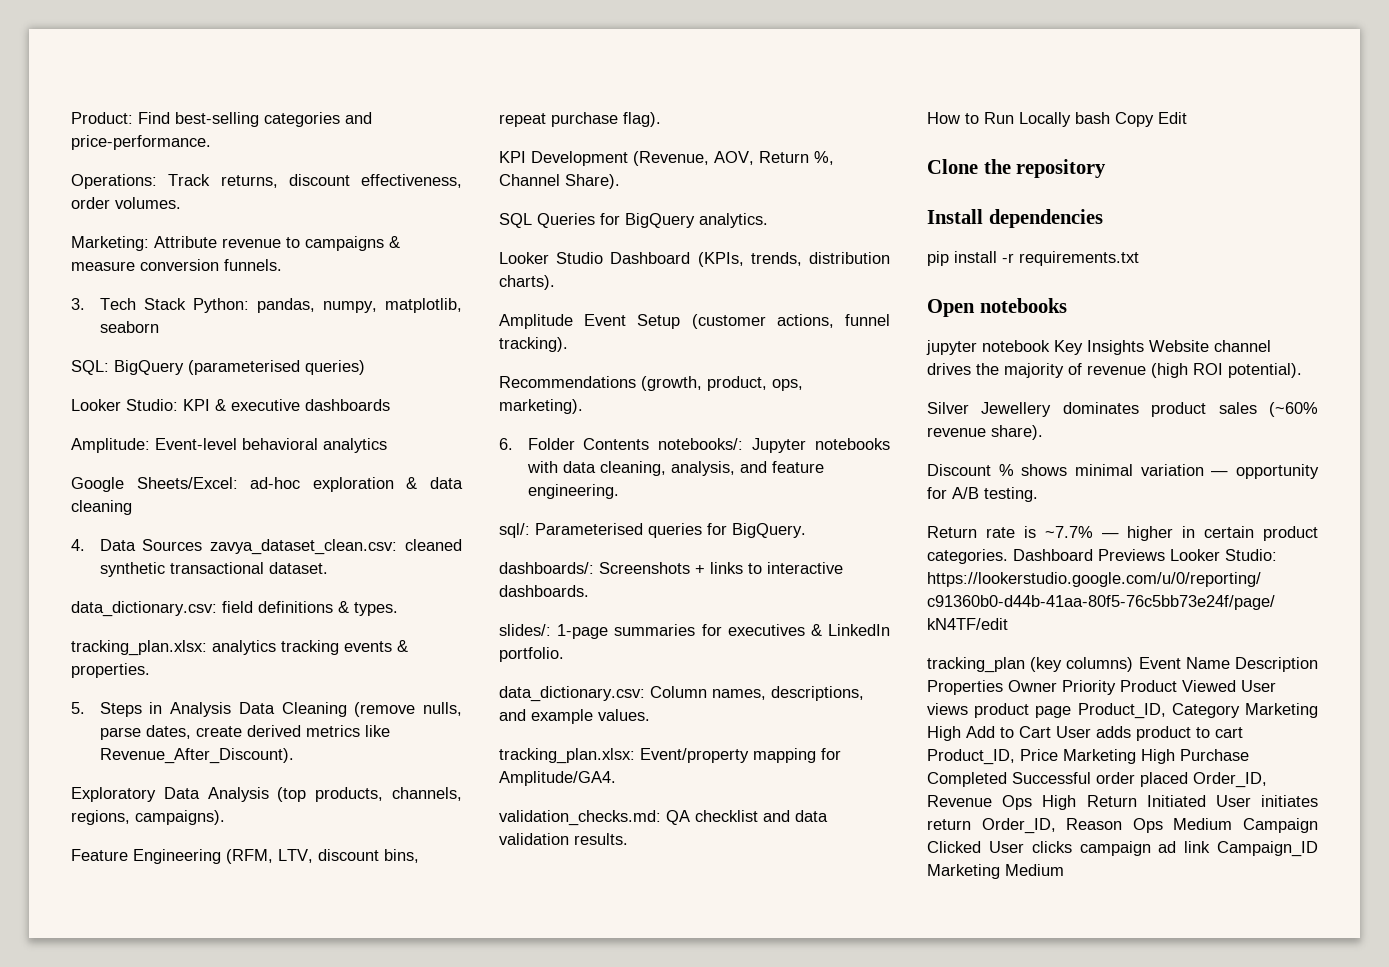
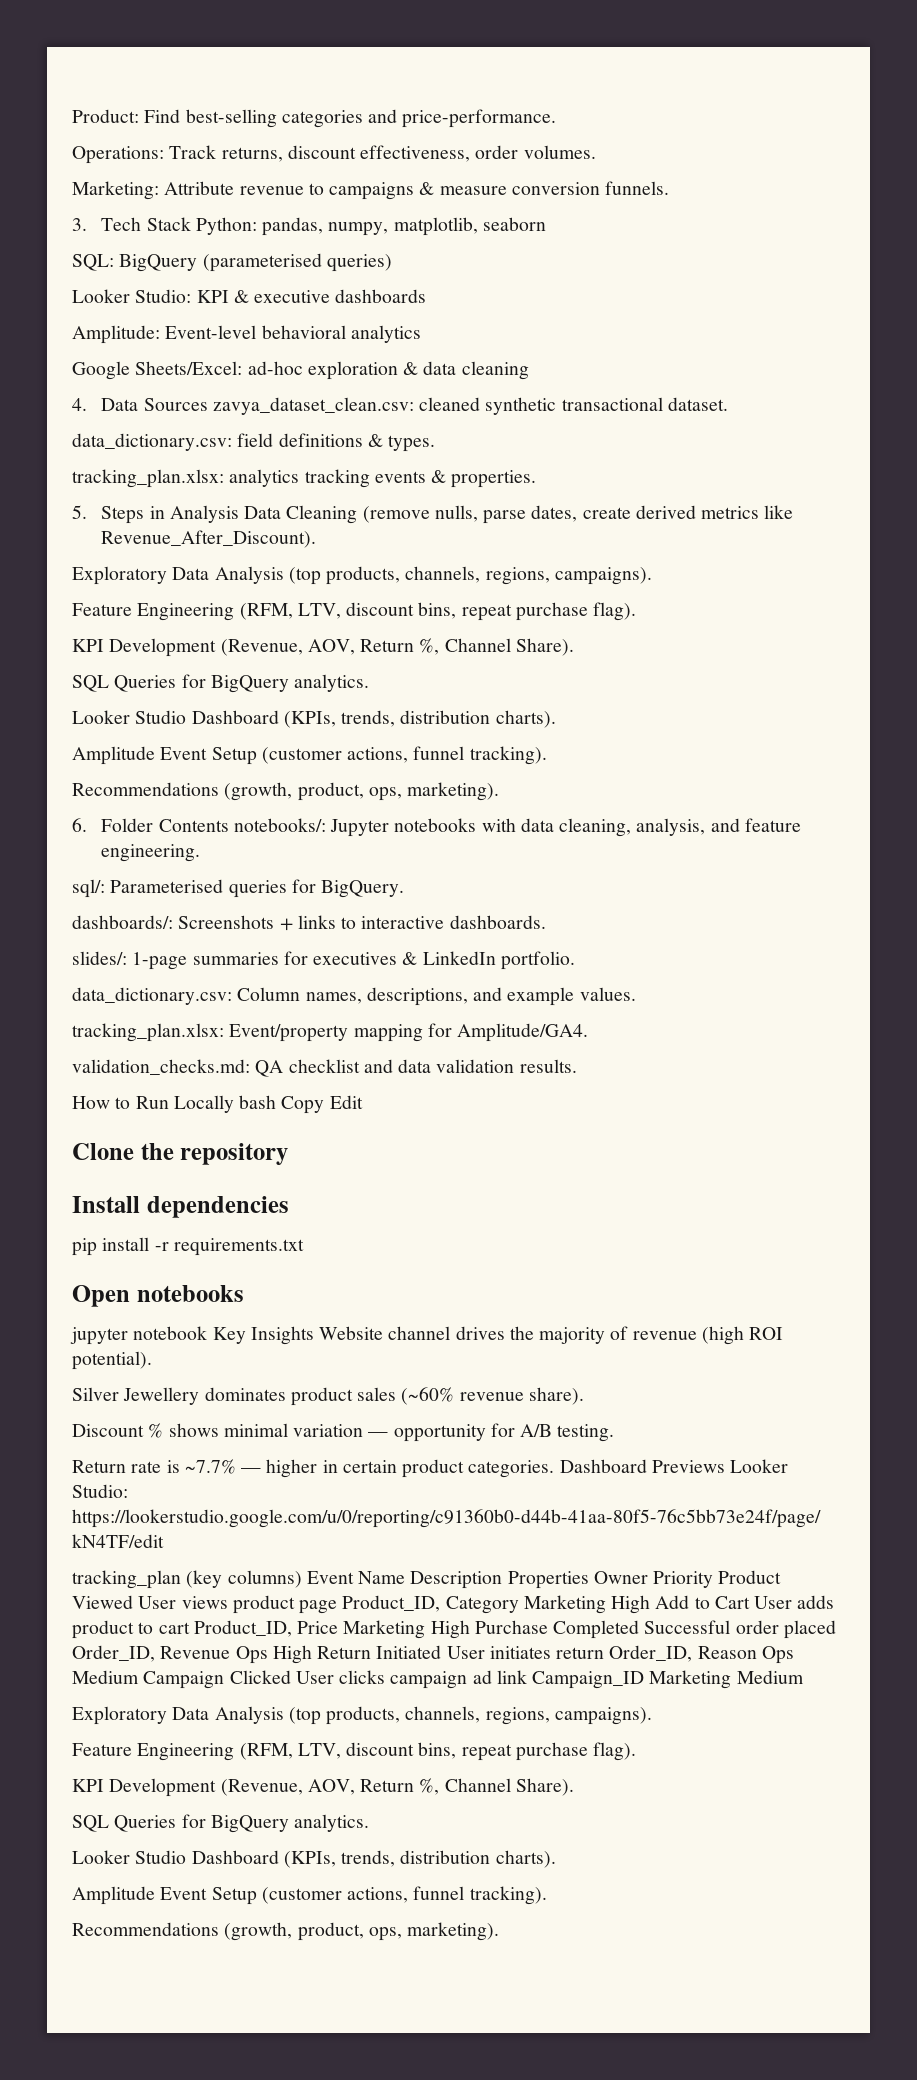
  tracking_plan (key columns) Event Name Description Properties Owner Priority Product Viewed User views product page Product_ID, Category Marketing High Add to Cart User adds product to cart Product_ID, Price Marketing High Purchase Completed Successful order placed Order_ID, Revenue Ops High Return Initiated User initiates return Order_ID, Reason Ops Medium Campaign Clicked User clicks campaign ad link Campaign_ID Marketing Medium
+ Exploratory Data Analysis (top products, channels, regions, campaigns).
+ Feature Engineering (RFM, LTV, discount bins, repeat purchase flag).
+ KPI Development (Revenue, AOV, Return %, Channel Share).
+ SQL Queries for BigQuery analytics.
+ Looker Studio Dashboard (KPIs, trends, distribution charts).
+ Amplitude Event Setup (customer actions, funnel tracking).
+ Recommendations (growth, product, ops, marketing).

